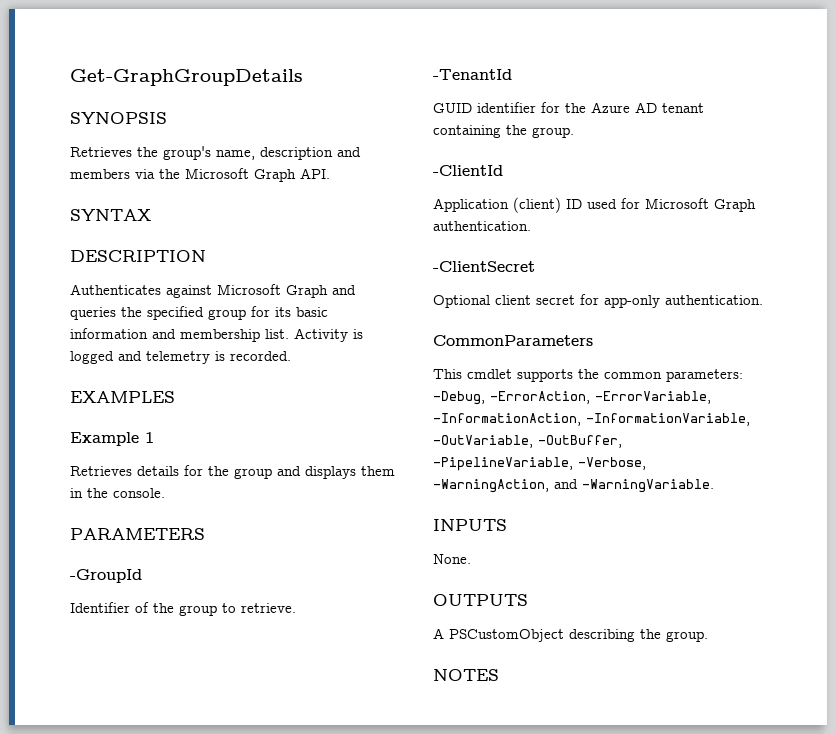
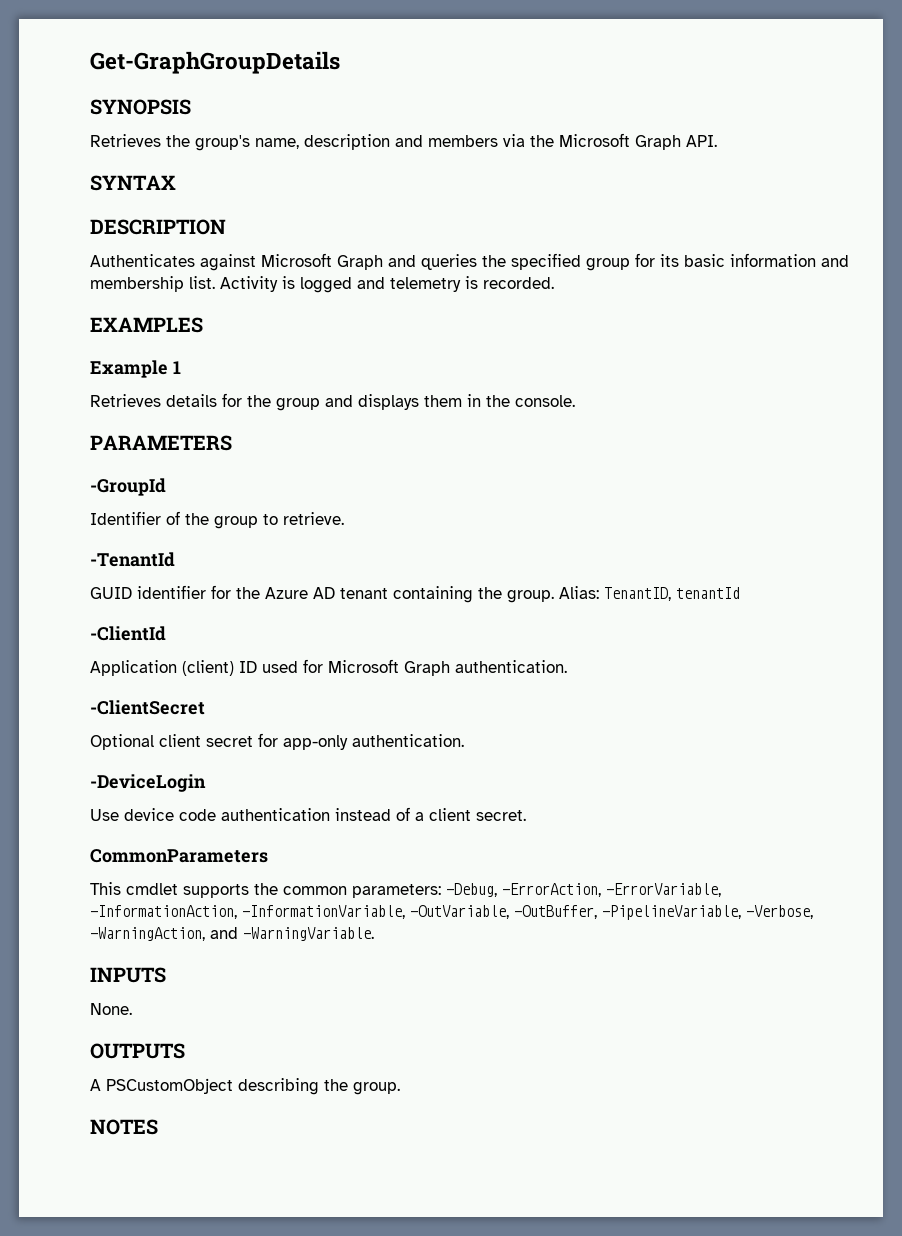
+ Alias: TenantID, tenantId
+ -DeviceLogin
+ Use device code authentication instead of a client secret.

